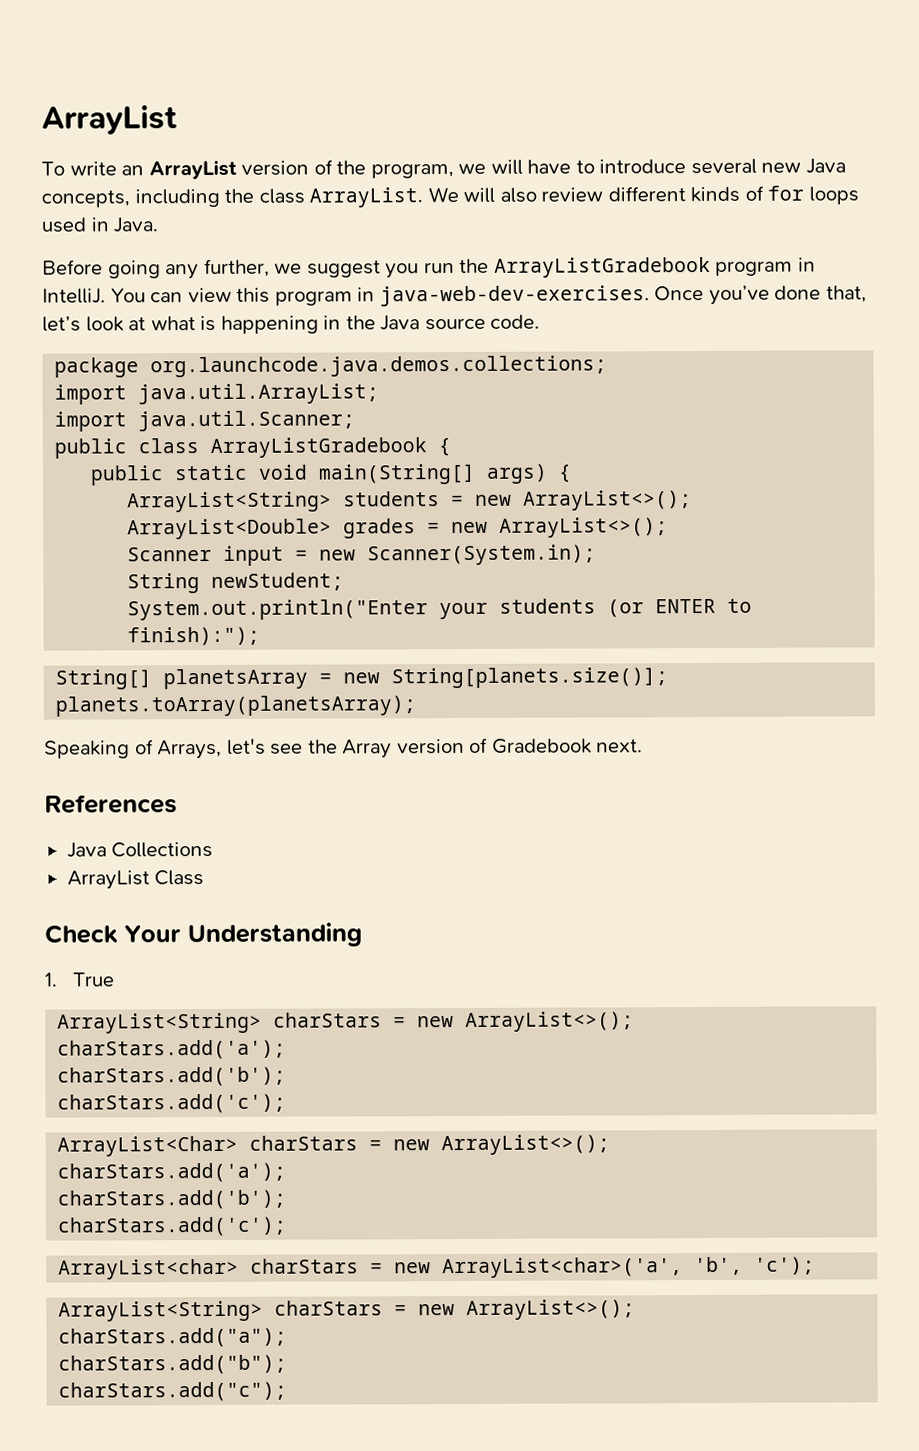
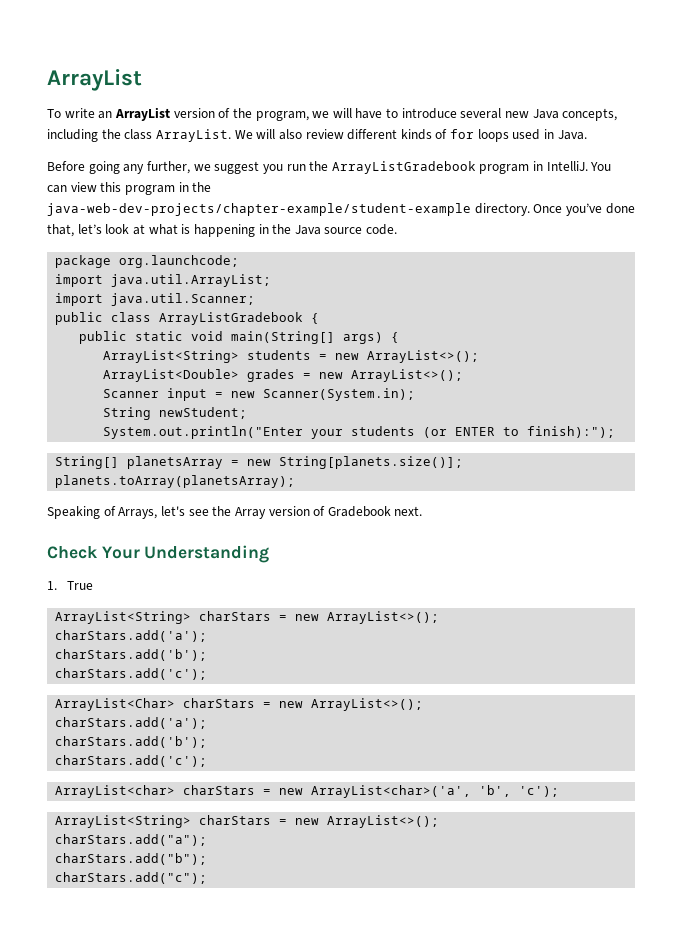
- You can view this program in java-web-dev-exercises.
+ You can view this program in the java-web-dev-projects/chapter-example/student-example directory.
- package org.launchcode.java.demos.collections;
+ package org.launchcode;
- References
- Java Collections
- ArrayList Class

